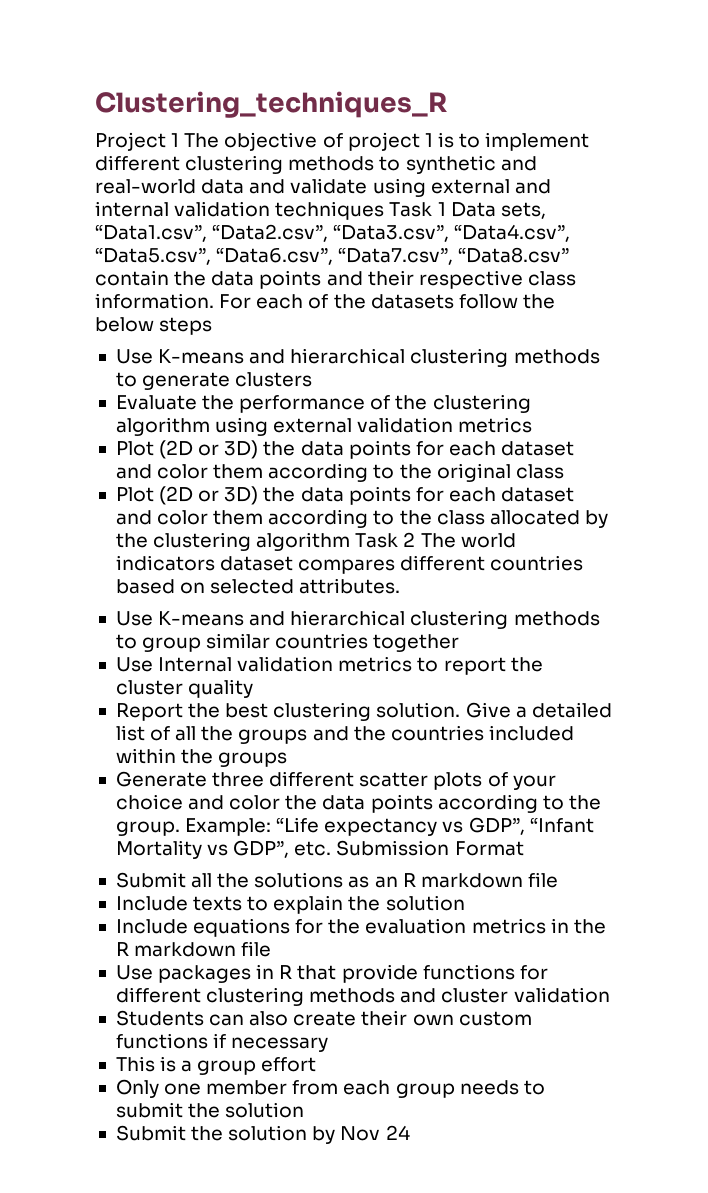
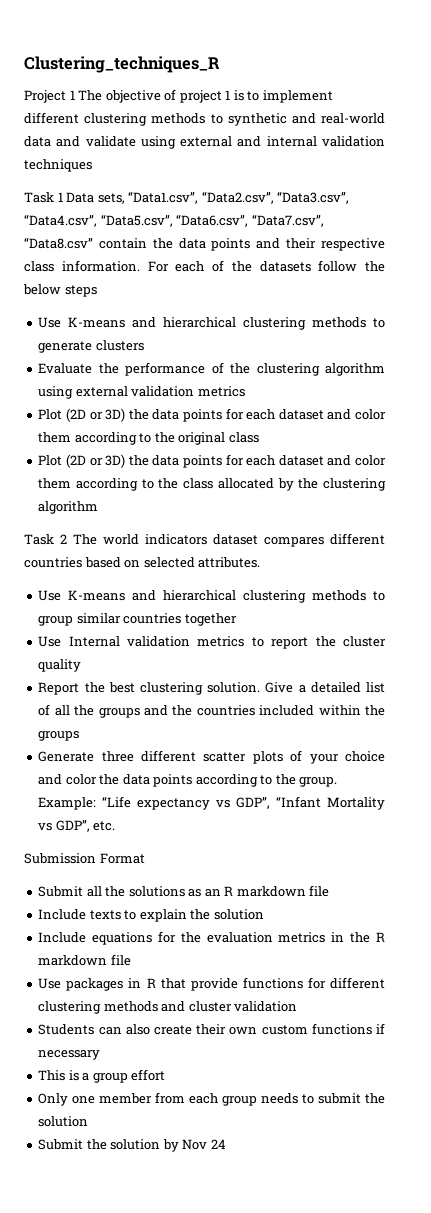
- Project 1 The objective of project 1 is to implement different clustering methods to synthetic and real-world data and validate using external and internal validation techniques Task 1 Data sets, “Data1.csv”, “Data2.csv”, “Data3.csv”, “Data4.csv”, “Data5.csv”, “Data6.csv”, “Data7.csv”, “Data8.csv” contain the data points and their respective class information.
+ Project 1 The objective of project 1 is to implement different clustering methods to synthetic and real-world data and validate using external and internal validation techniques
+ Task 1 Data sets, “Data1.csv”, “Data2.csv”, “Data3.csv”, “Data4.csv”, “Data5.csv”, “Data6.csv”, “Data7.csv”, “Data8.csv” contain the data points and their respective class information.
- Plot (2D or 3D) the data points for each dataset and color them according to the class allocated by the clustering algorithm Task 2 The world indicators dataset compares different countries based on selected attributes.
+ Plot (2D or 3D) the data points for each dataset and color them according to the class allocated by the clustering algorithm
+ Task 2 The world indicators dataset compares different countries based on selected attributes.
- Example: “Life expectancy vs GDP”, “Infant Mortality vs GDP”, etc. Submission Format
+ Example: “Life expectancy vs GDP”, “Infant Mortality vs GDP”, etc.
+ Submission Format

